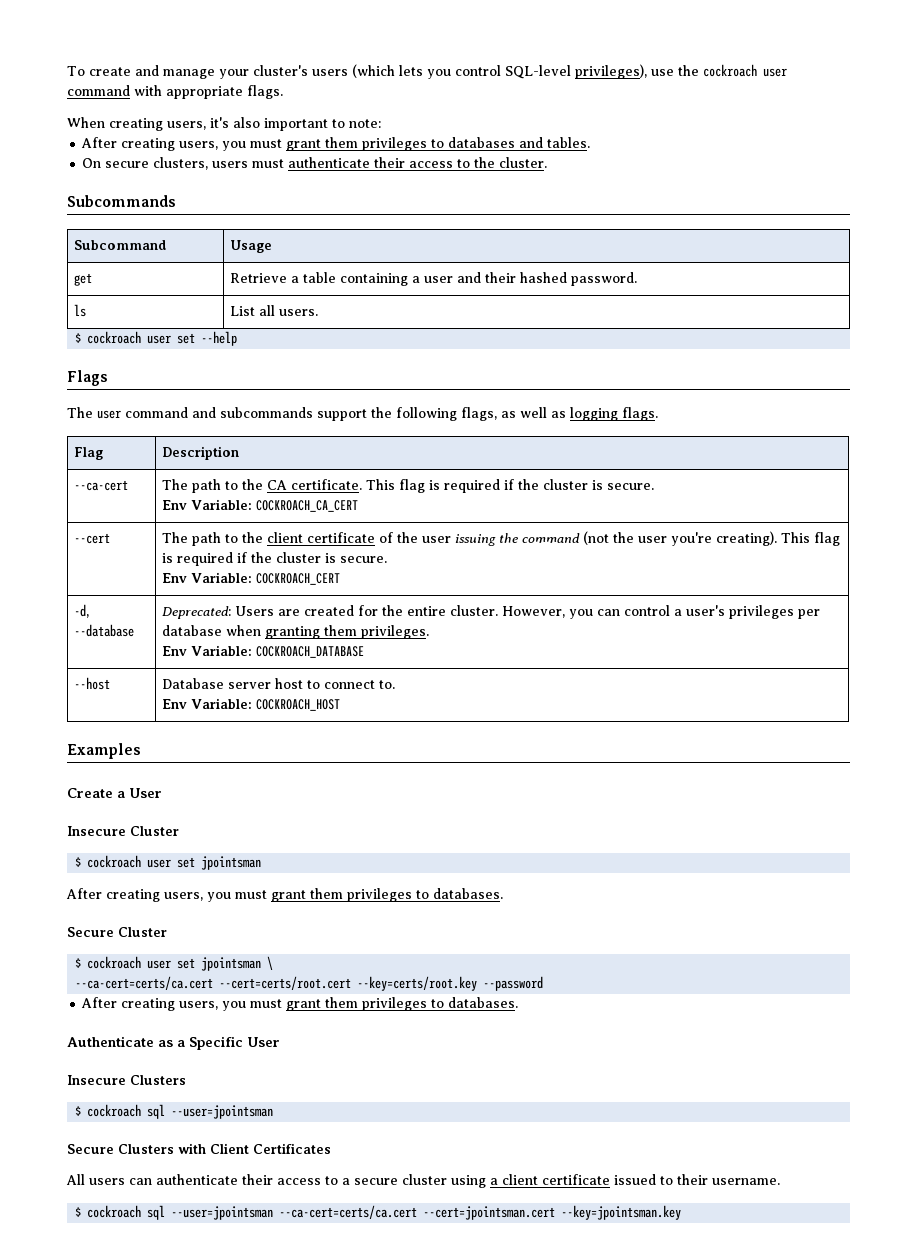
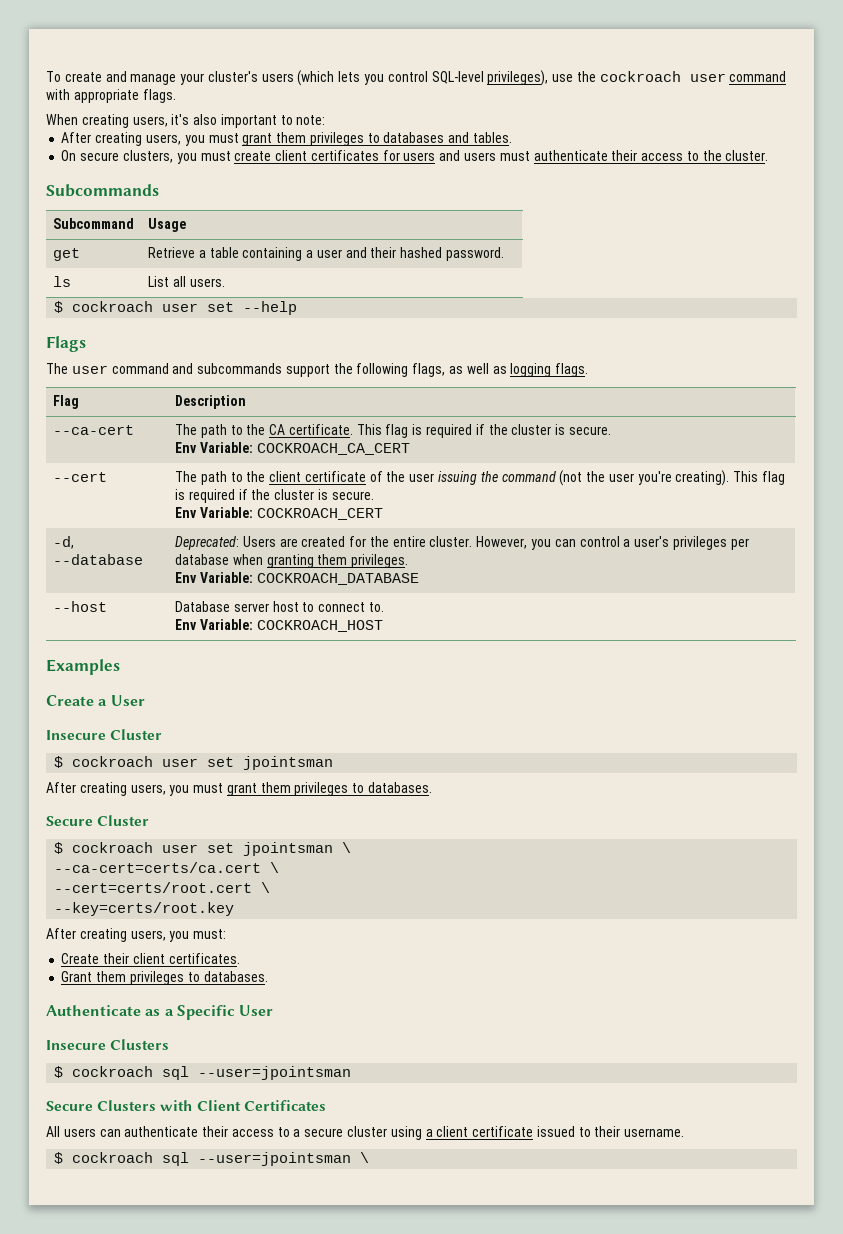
- On secure clusters, users must authenticate their access to the cluster.
+ On secure clusters, you must create client certificates for users and users must authenticate their access to the cluster.
- --ca-cert=certs/ca.cert --cert=certs/root.cert --key=certs/root.key --password
- After creating users, you must grant them privileges to databases.
+ --ca-cert=certs/ca.cert \
+ --cert=certs/root.cert \
+ --key=certs/root.key
+ After creating users, you must:
+ Create their client certificates.
+ Grant them privileges to databases.
- $ cockroach sql --user=jpointsman --ca-cert=certs/ca.cert --cert=jpointsman.cert --key=jpointsman.key
+ $ cockroach sql --user=jpointsman \

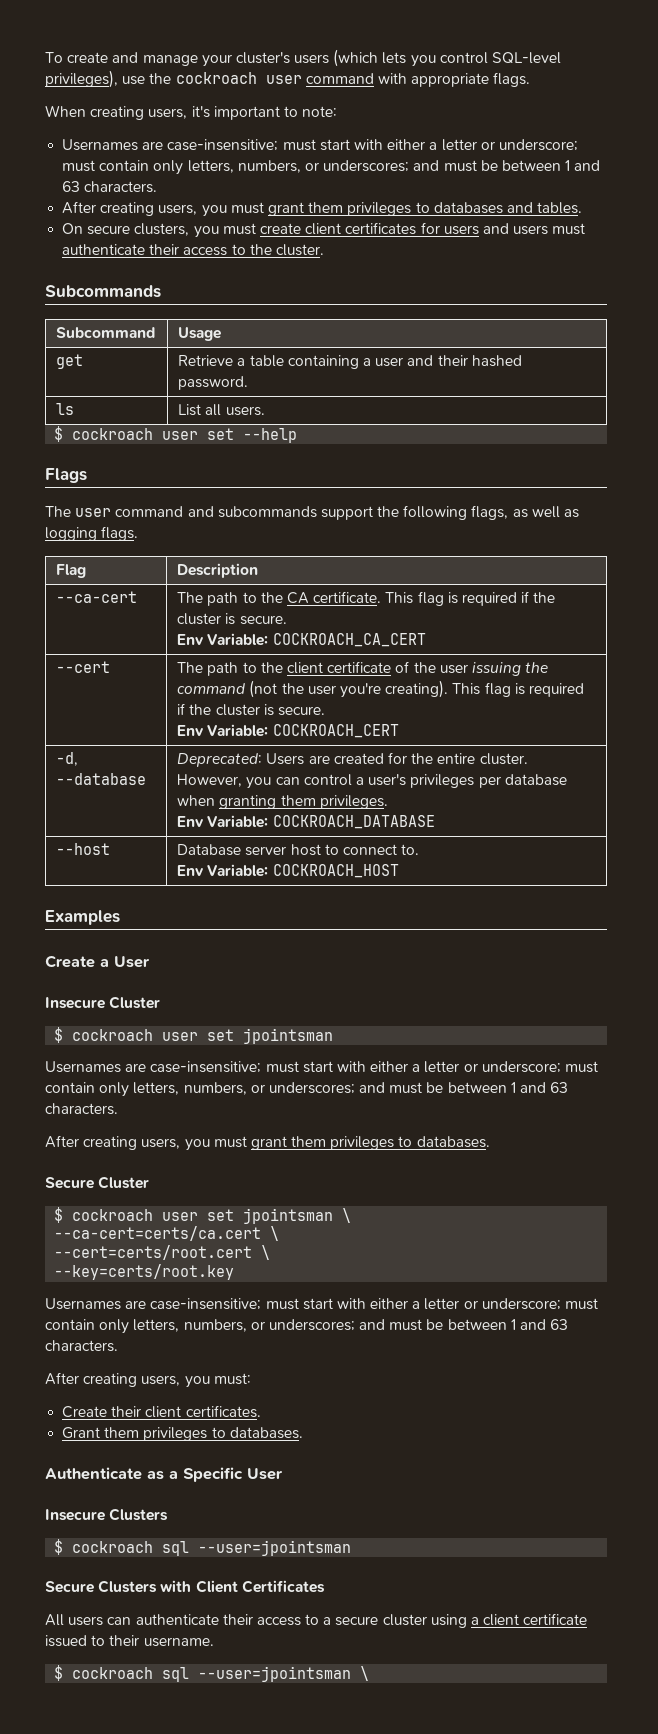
- When creating users, it's also important to note:
+ When creating users, it's important to note:
+ Usernames are case-insensitive; must start with either a letter or underscore; must contain only letters, numbers, or underscores; and must be between 1 and 63 characters.
  Insecure Cluster
  $ cockroach user set jpointsman
+ Usernames are case-insensitive; must start with either a letter or underscore; must contain only letters, numbers, or underscores; and must be between 1 and 63 characters.
  --key=certs/root.key
+ Usernames are case-insensitive; must start with either a letter or underscore; must contain only letters, numbers, or underscores; and must be between 1 and 63 characters.

